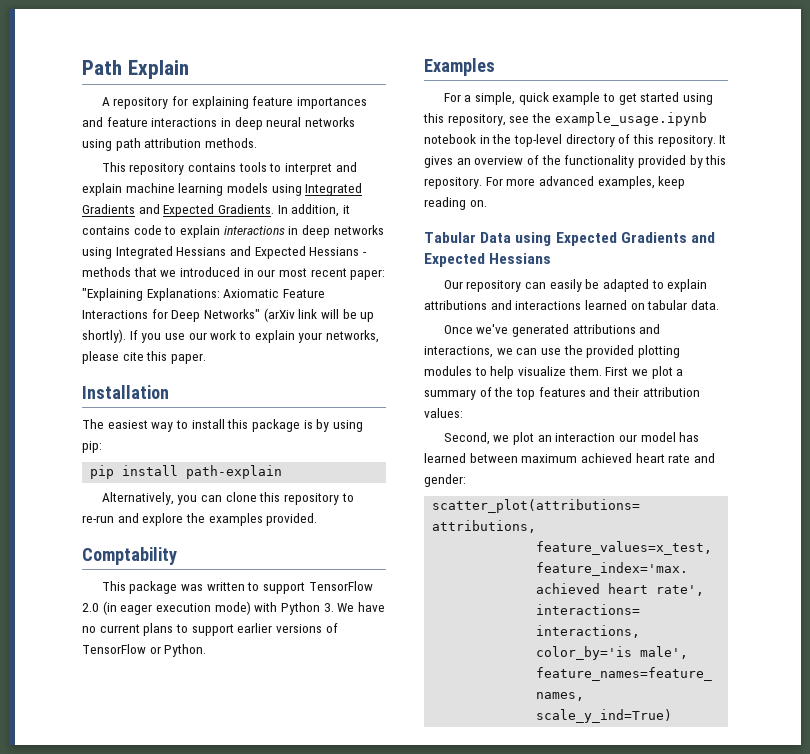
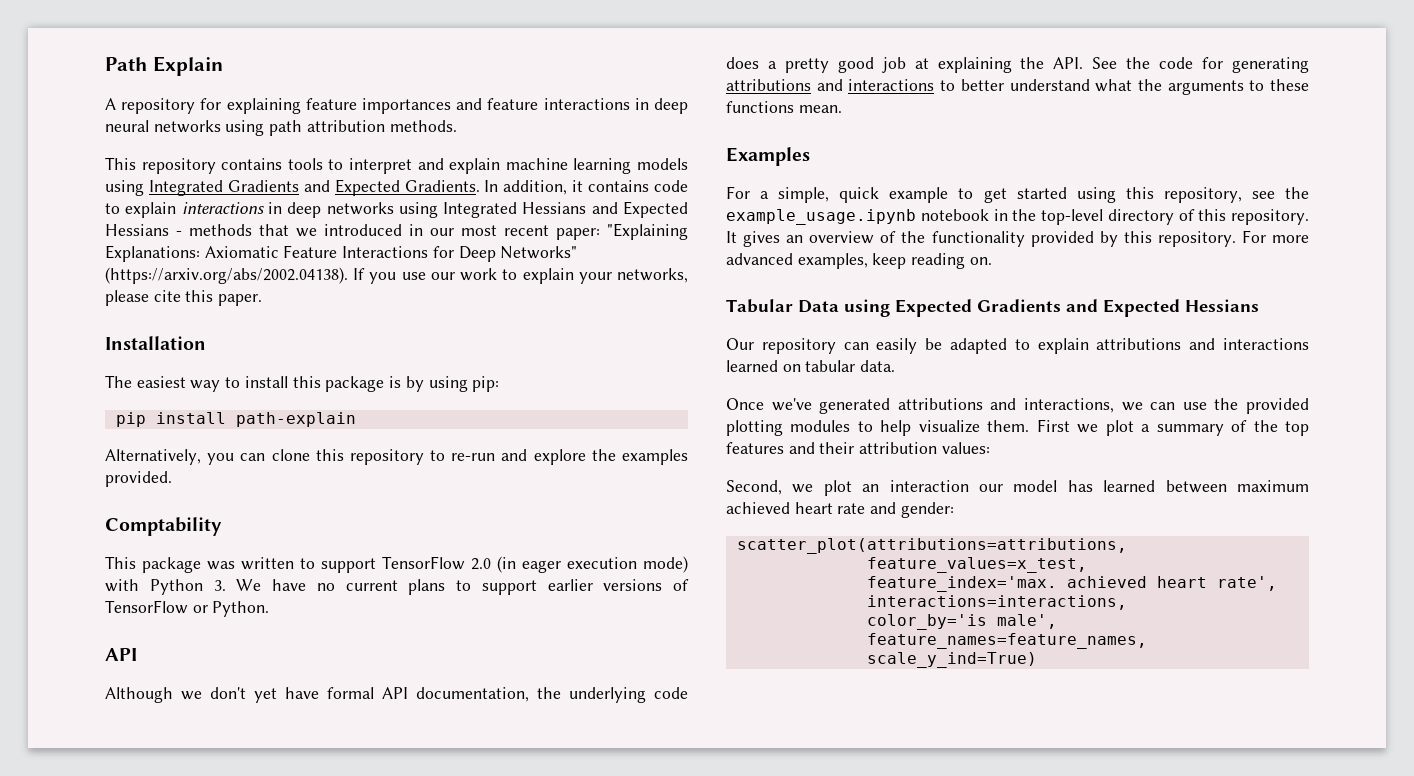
- In addition, it contains code to explain interactions in deep networks using Integrated Hessians and Expected Hessians - methods that we introduced in our most recent paper: "Explaining Explanations: Axiomatic Feature Interactions for Deep Networks" (arXiv link will be up shortly). If you use our work to explain your networks, please cite this paper.
+ In addition, it contains code to explain interactions in deep networks using Integrated Hessians and Expected Hessians - methods that we introduced in our most recent paper: "Explaining Explanations: Axiomatic Feature Interactions for Deep Networks" (https://arxiv.org/abs/2002.04138). If you use our work to explain your networks, please cite this paper.
  This package was written to support TensorFlow 2.0 (in eager execution mode) with Python 3. We have no current plans to support earlier versions of TensorFlow or Python.
+ API
+ Although we don't yet have formal API documentation, the underlying code does a pretty good job at explaining the API. See the code for generating attributions and interactions to better understand what the arguments to these functions mean.

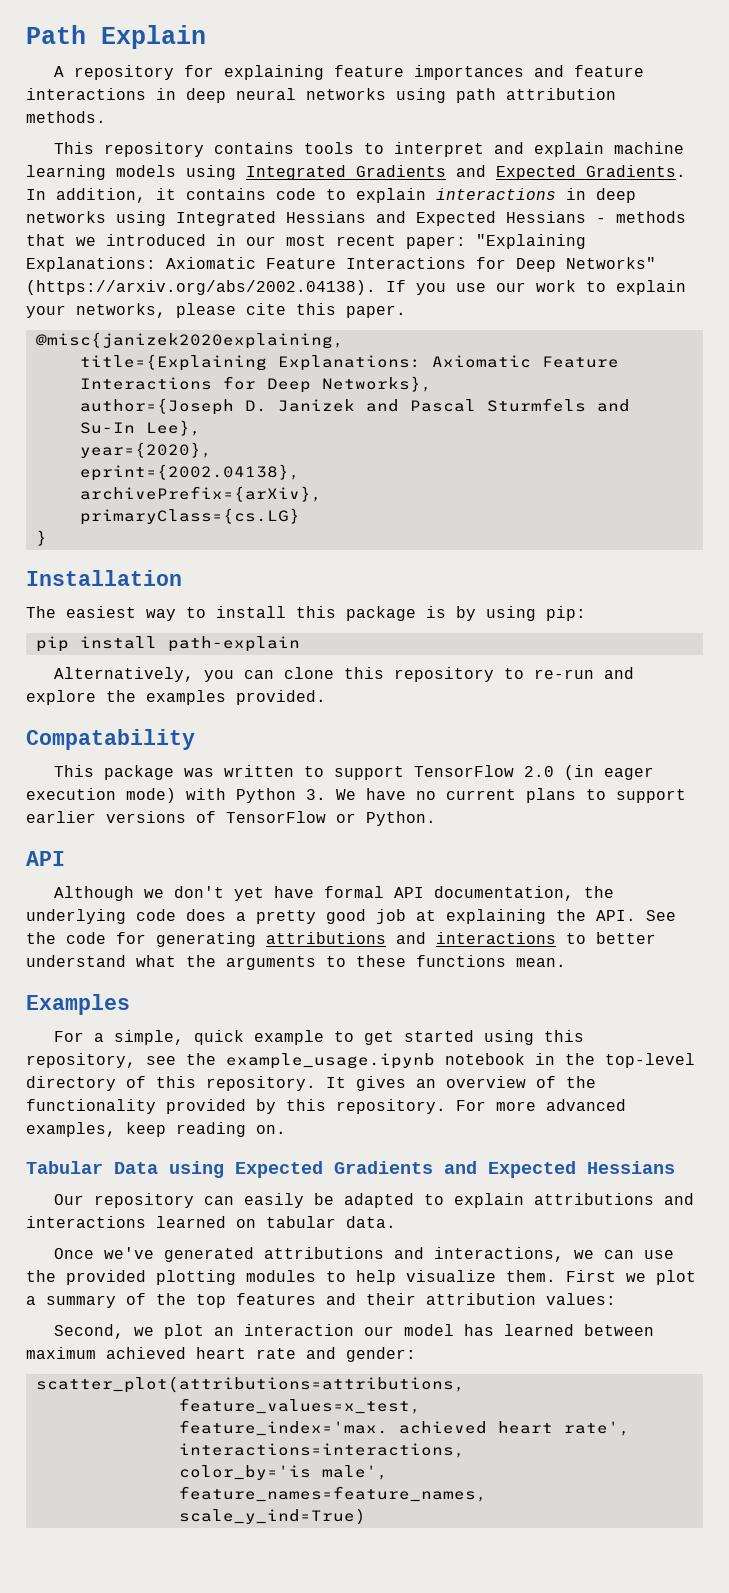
+ @misc{janizek2020explaining,
+ title={Explaining Explanations: Axiomatic Feature Interactions for Deep Networks},
+ author={Joseph D. Janizek and Pascal Sturmfels and Su-In Lee},
+ year={2020},
+ eprint={2002.04138},
+ archivePrefix={arXiv},
+ primaryClass={cs.LG}
+ }
- Comptability
+ Compatability

